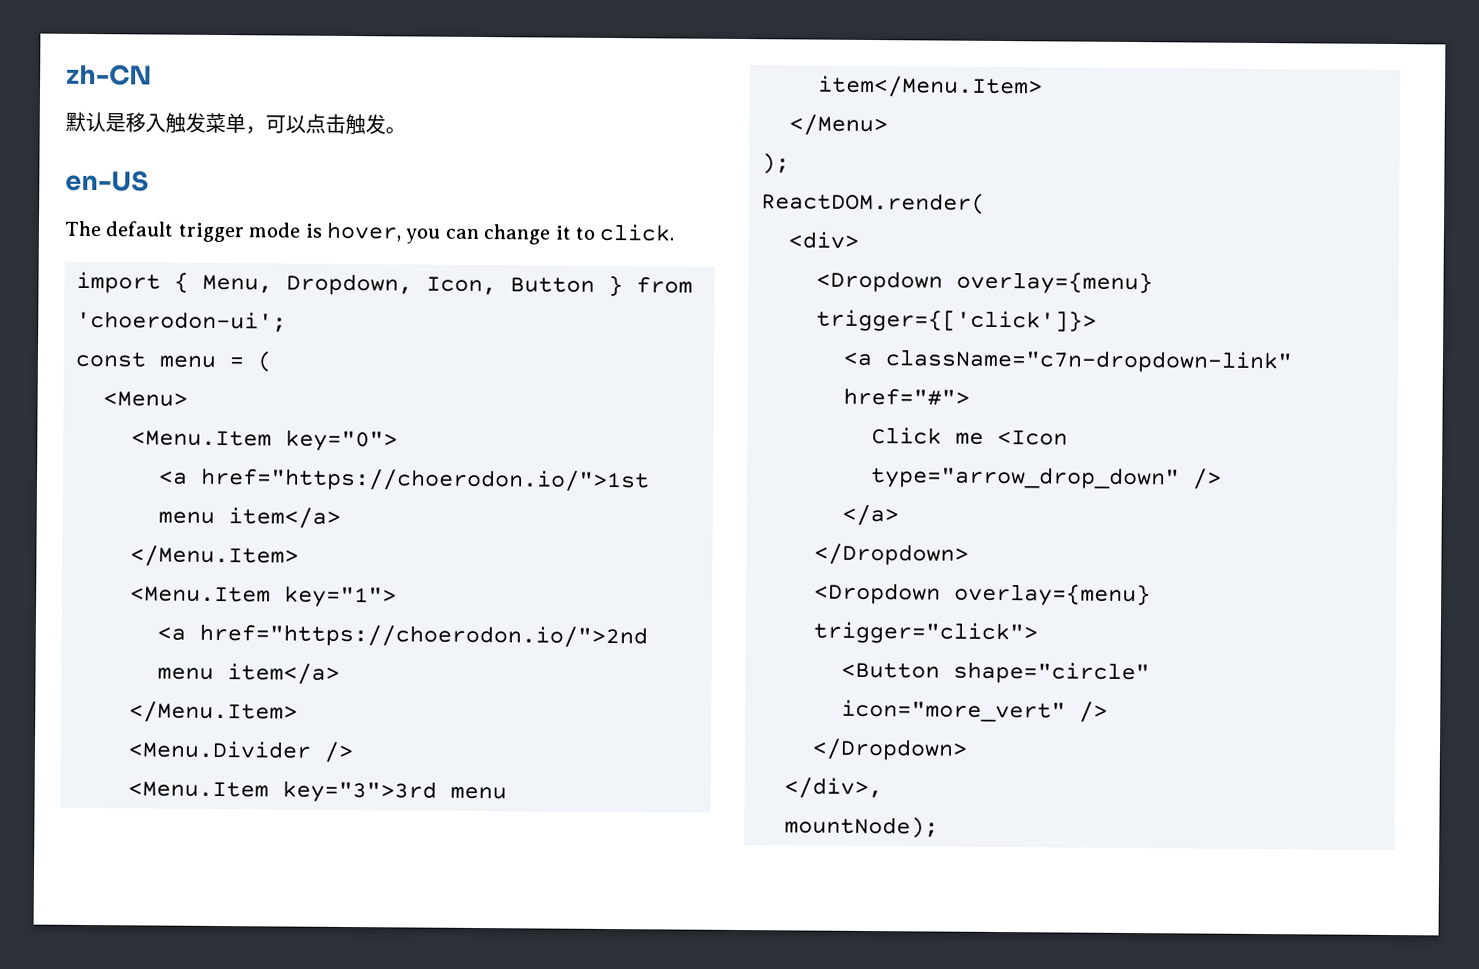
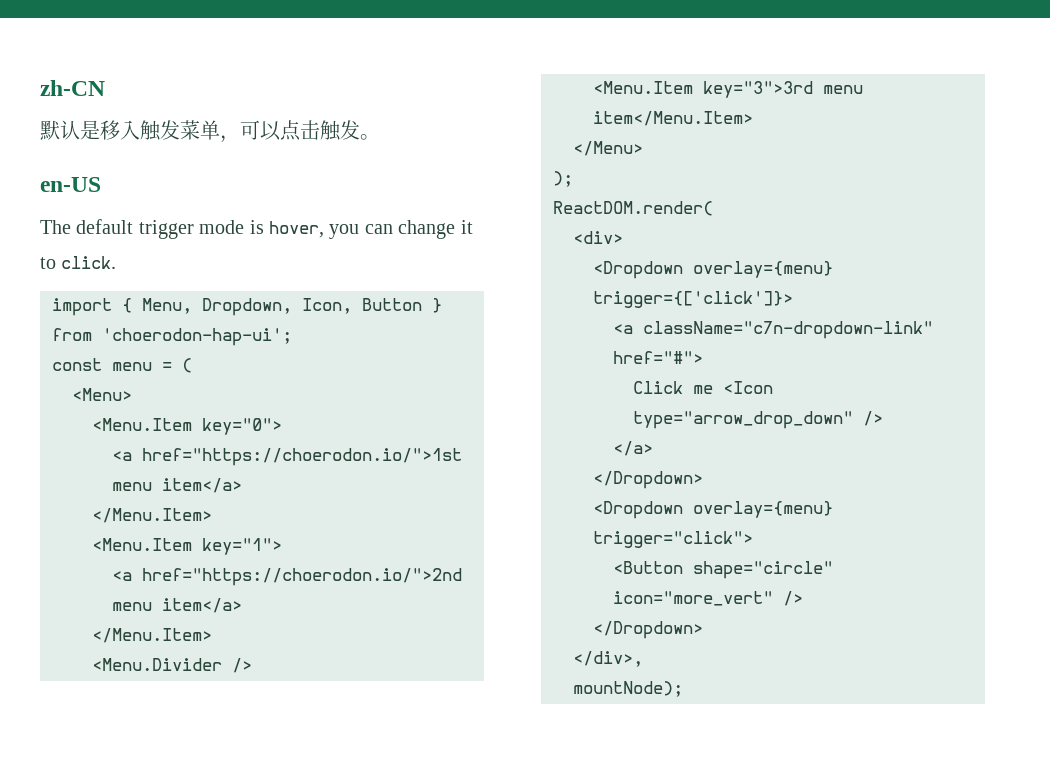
- import { Menu, Dropdown, Icon, Button } from 'choerodon-ui';
+ import { Menu, Dropdown, Icon, Button } from 'choerodon-hap-ui';

